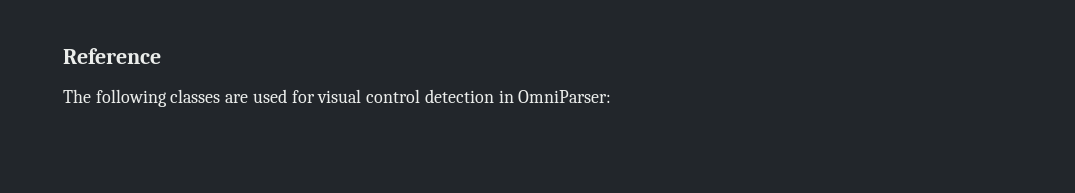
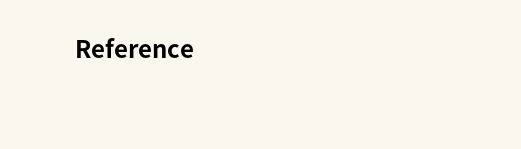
- The following classes are used for visual control detection in OmniParser:

